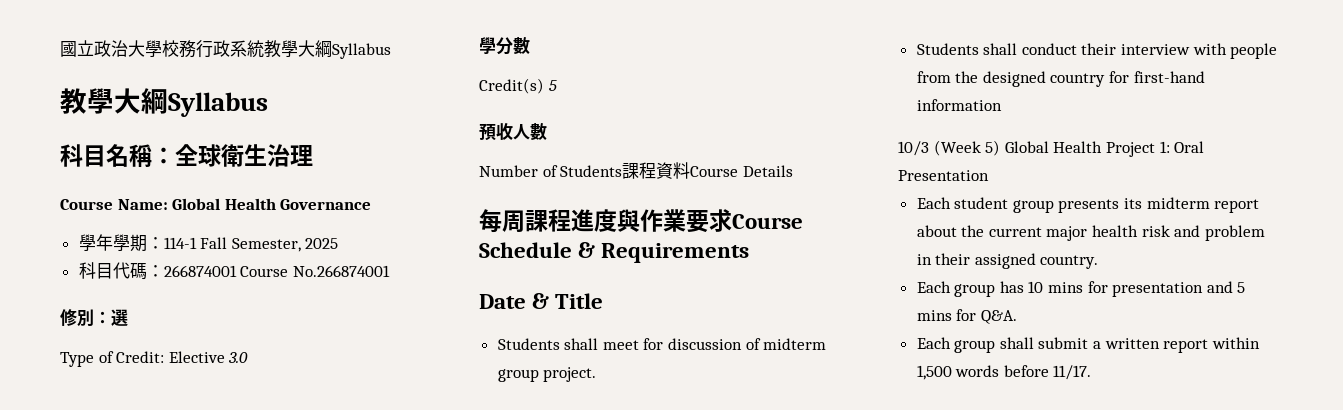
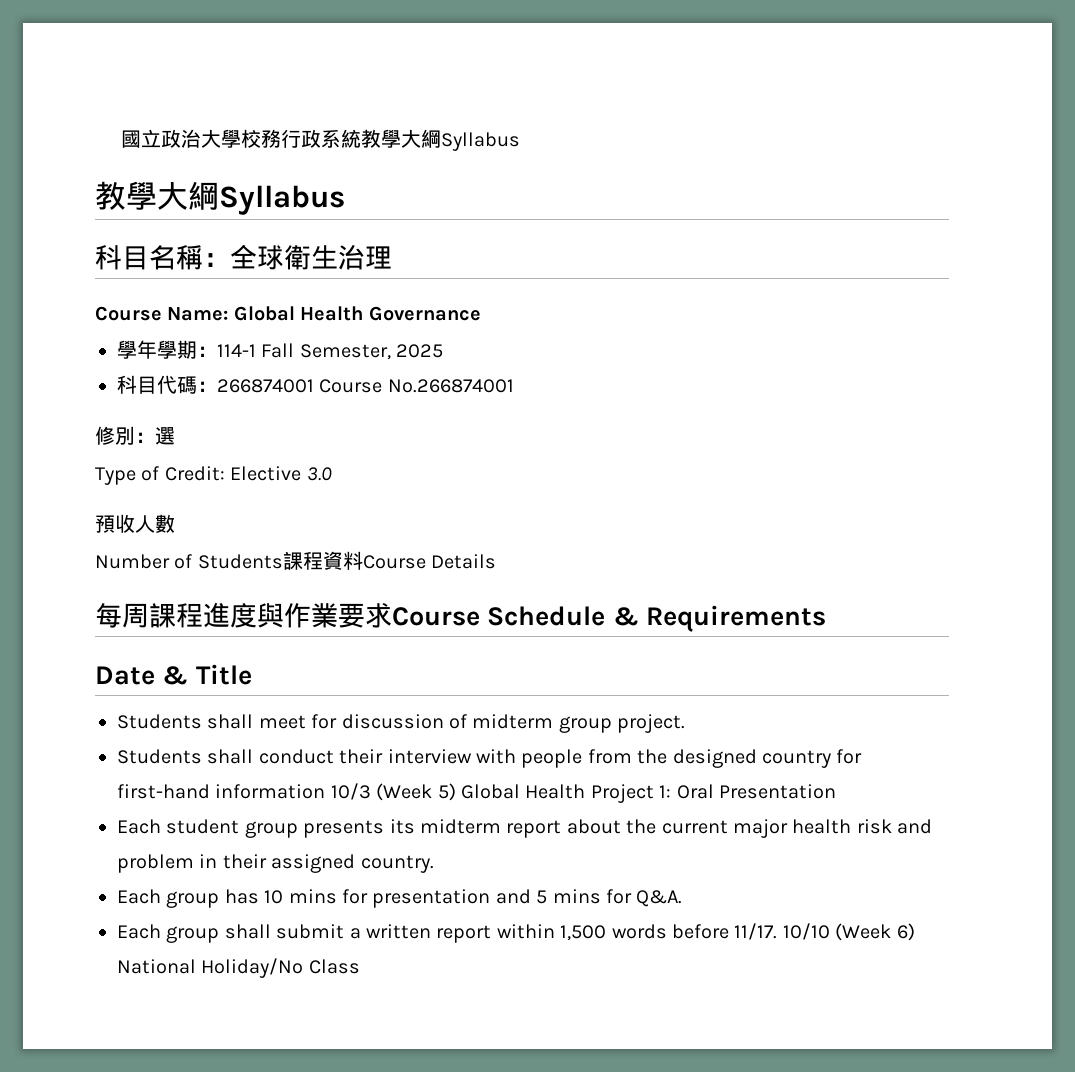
- 學分數
- Credit(s) 5
- Students shall conduct their interview with people from the designed country for first-hand information
- 10/3 (Week 5) Global Health Project 1: Oral Presentation
+ Students shall conduct their interview with people from the designed country for first-hand information 10/3 (Week 5) Global Health Project 1: Oral Presentation
+ 10/10 (Week 6) National Holiday/No Class

